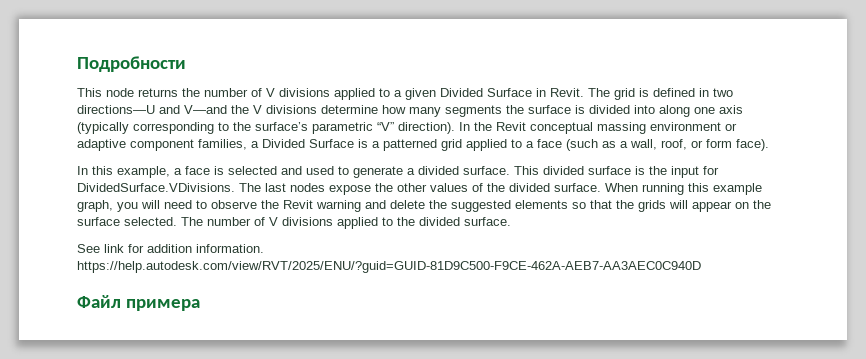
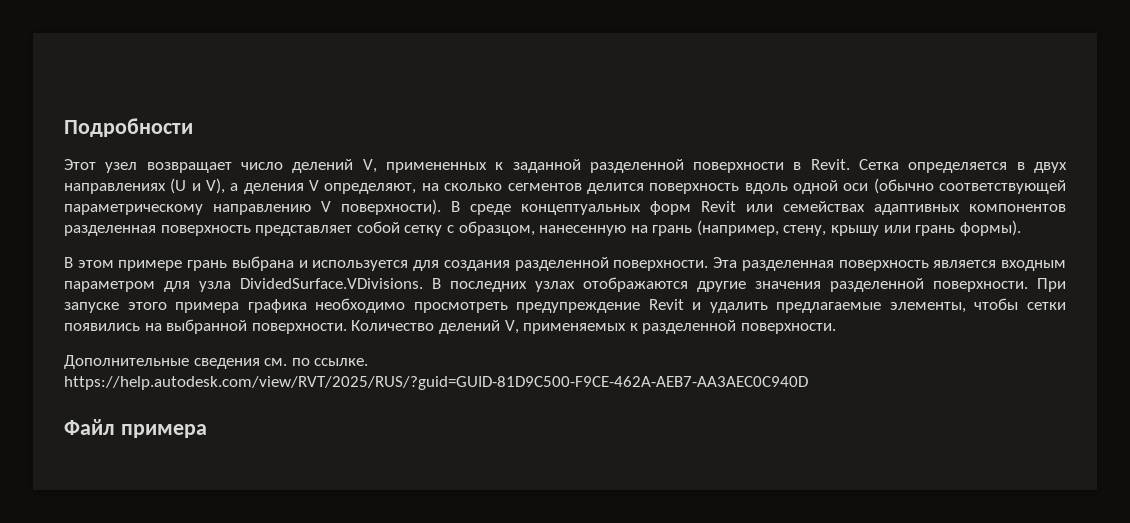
- This node returns the number of V divisions applied to a given Divided Surface in Revit. The grid is defined in two directions—U and V—and the V divisions determine how many segments the surface is divided into along one axis (typically corresponding to the surface’s parametric “V” direction). In the Revit conceptual massing environment or adaptive component families, a Divided Surface is a patterned grid applied to a face (such as a wall, roof, or form face).
- In this example, a face is selected and used to generate a divided surface. This divided surface is the input for DividedSurface.VDivisions. The last nodes expose the other values of the divided surface. When running this example graph, you will need to observe the Revit warning and delete the suggested elements so that the grids will appear on the surface selected. The number of V divisions applied to the divided surface.
- See link for addition information. https://help.autodesk.com/view/RVT/2025/ENU/?guid=GUID-81D9C500-F9CE-462A-AEB7-AA3AEC0C940D
+ Этот узел возвращает число делений V, примененных к заданной разделенной поверхности в Revit. Сетка определяется в двух направлениях (U и V), а деления V определяют, на сколько сегментов делится поверхность вдоль одной оси (обычно соответствующей параметрическому направлению V поверхности). В среде концептуальных форм Revit или семействах адаптивных компонентов разделенная поверхность представляет собой сетку с образцом, нанесенную на грань (например, стену, крышу или грань формы).
+ В этом примере грань выбрана и используется для создания разделенной поверхности. Эта разделенная поверхность является входным параметром для узла DividedSurface.VDivisions. В последних узлах отображаются другие значения разделенной поверхности. При запуске этого примера графика необходимо просмотреть предупреждение Revit и удалить предлагаемые элементы, чтобы сетки появились на выбранной поверхности. Количество делений V, применяемых к разделенной поверхности.
+ Дополнительные сведения см. по ссылке. https://help.autodesk.com/view/RVT/2025/RUS/?guid=GUID-81D9C500-F9CE-462A-AEB7-AA3AEC0C940D

